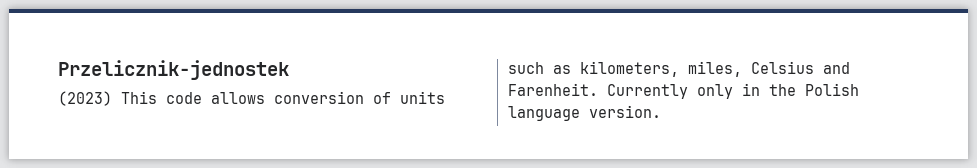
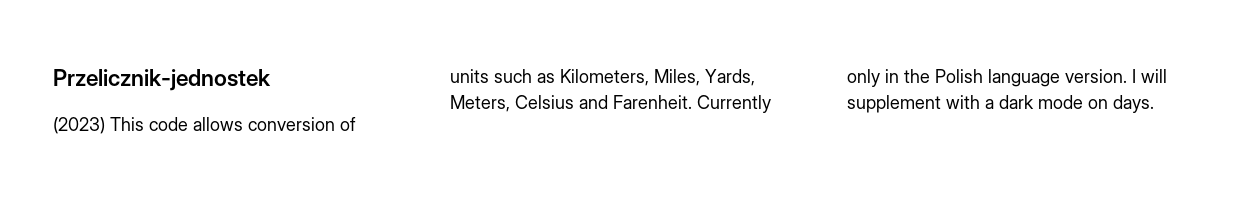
- (2023) This code allows conversion of units such as kilometers, miles, Celsius and Farenheit.
+ (2023) This code allows conversion of units such as Kilometers, Miles, Yards, Meters, Celsius and Farenheit.
+ I will supplement with a dark mode on days.

